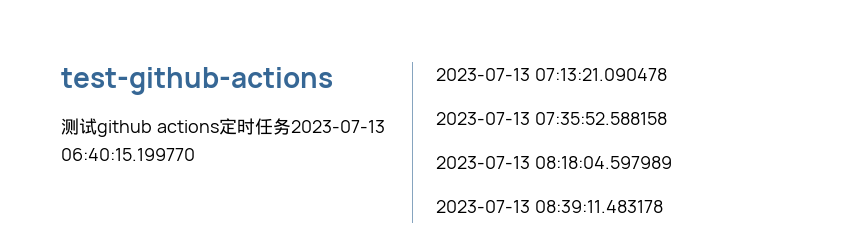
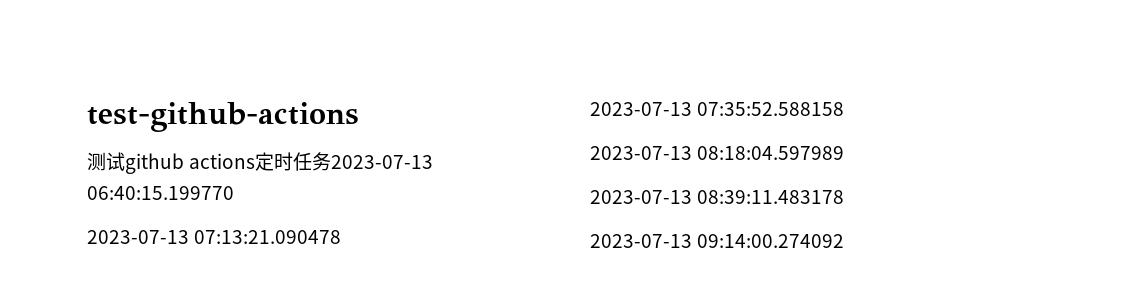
+ 2023-07-13 09:14:00.274092

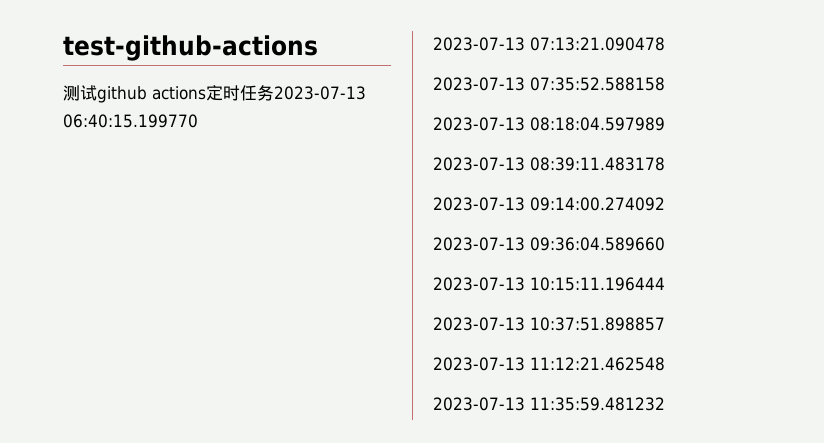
+ 2023-07-13 09:36:04.589660
+ 2023-07-13 10:15:11.196444
+ 2023-07-13 10:37:51.898857
+ 2023-07-13 11:12:21.462548
+ 2023-07-13 11:35:59.481232

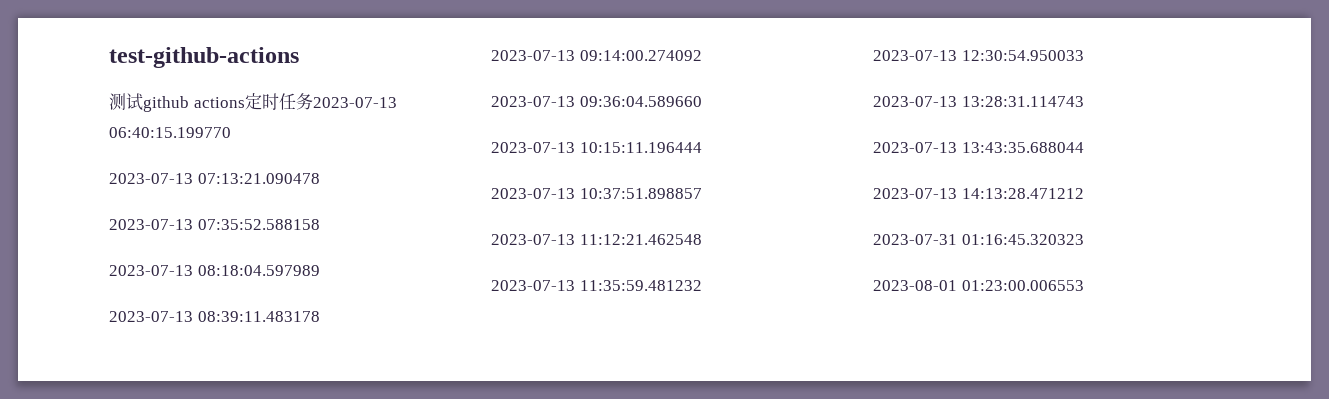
+ 2023-07-13 12:30:54.950033
+ 2023-07-13 13:28:31.114743
+ 2023-07-13 13:43:35.688044
+ 2023-07-13 14:13:28.471212
+ 2023-07-31 01:16:45.320323
+ 2023-08-01 01:23:00.006553

